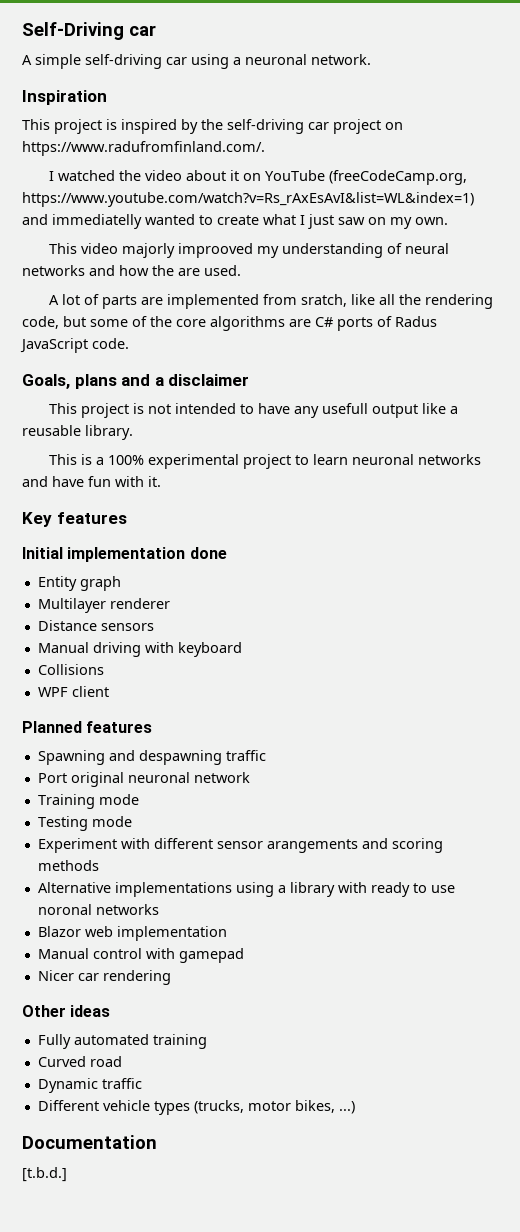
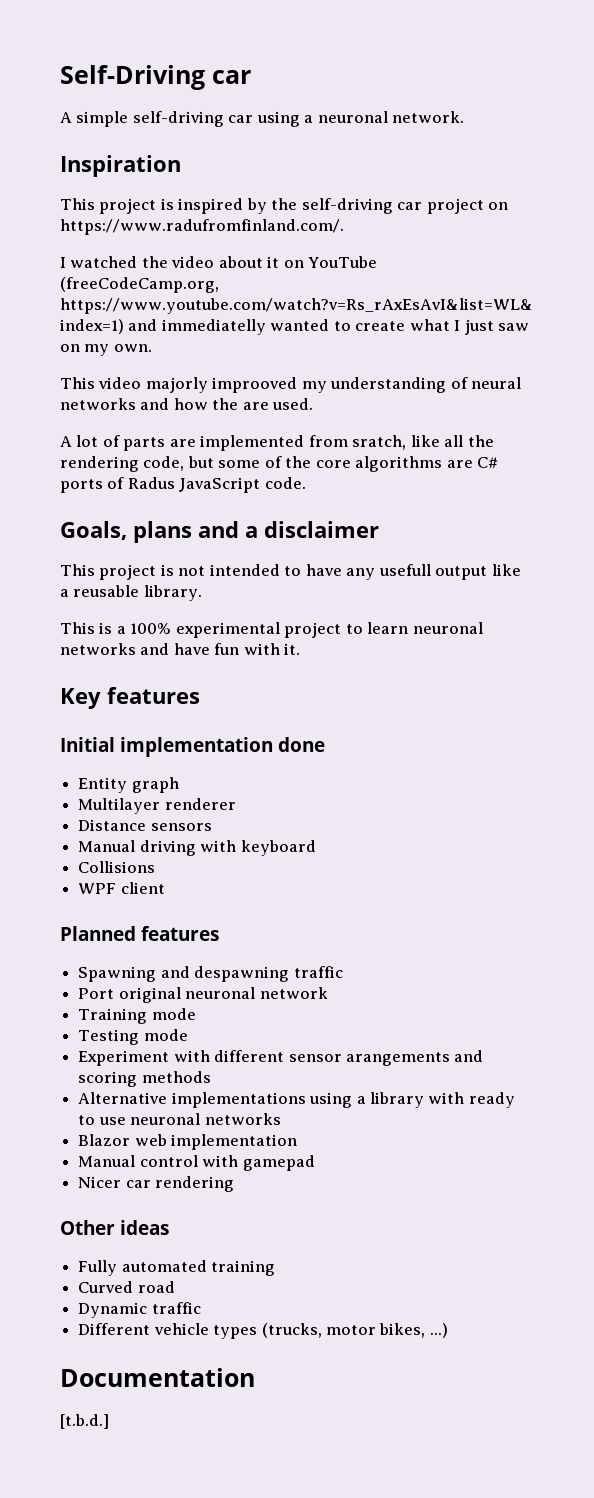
- Alternative implementations using a library with ready to use noronal networks
+ Alternative implementations using a library with ready to use neuronal networks

